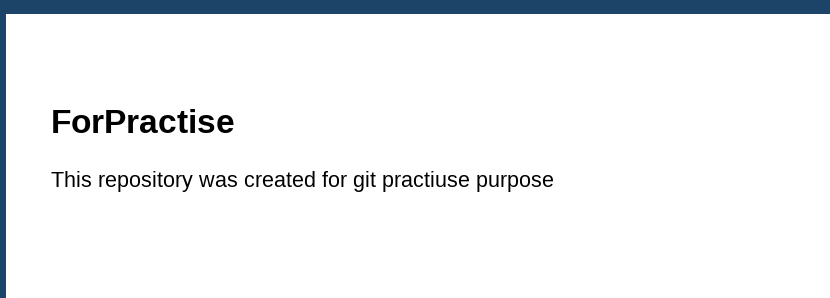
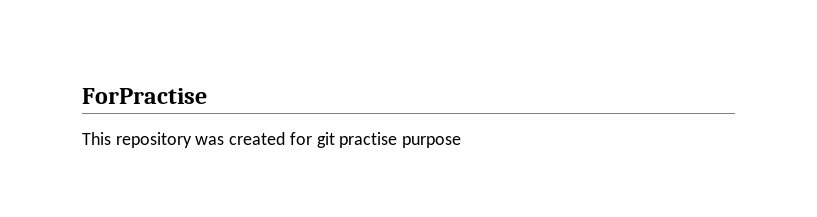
- This repository was created for git practiuse purpose
+ This repository was created for git practise purpose

